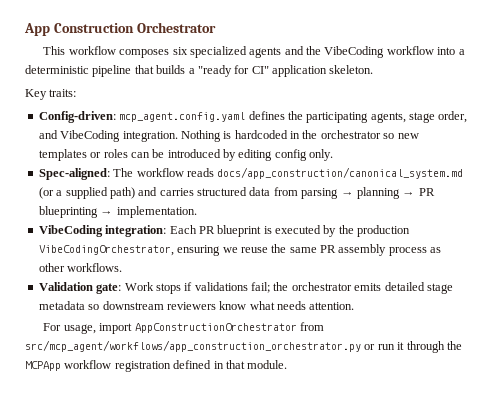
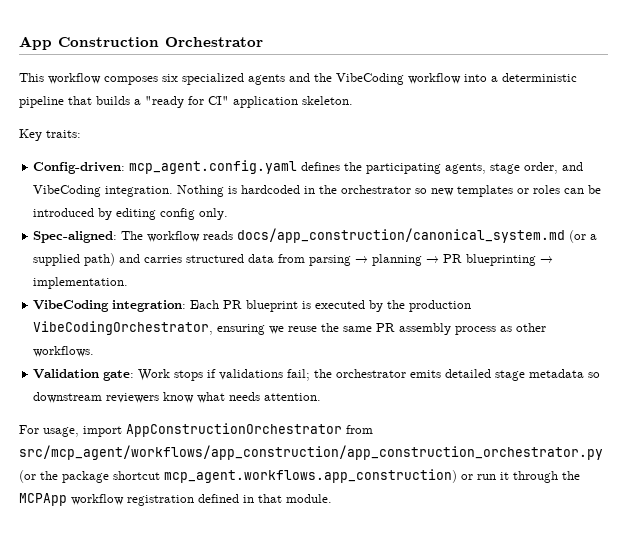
- For usage, import AppConstructionOrchestrator from src/mcp_agent/workflows/app_construction_orchestrator.py or run it through the MCPApp workflow registration defined in that module.
+ For usage, import AppConstructionOrchestrator from src/mcp_agent/workflows/app_construction/app_construction_orchestrator.py (or the package shortcut mcp_agent.workflows.app_construction) or run it through the MCPApp workflow registration defined in that module.

